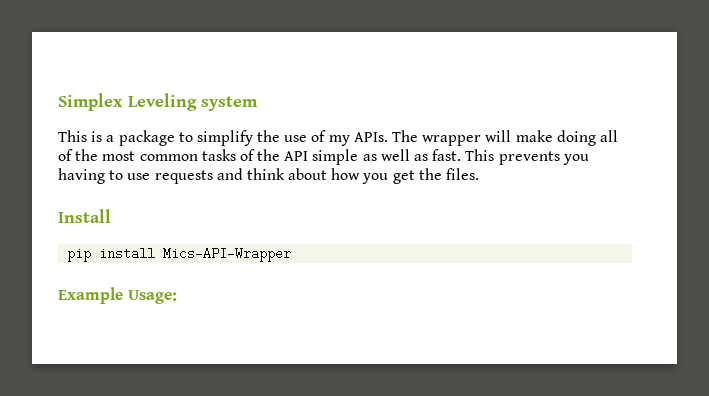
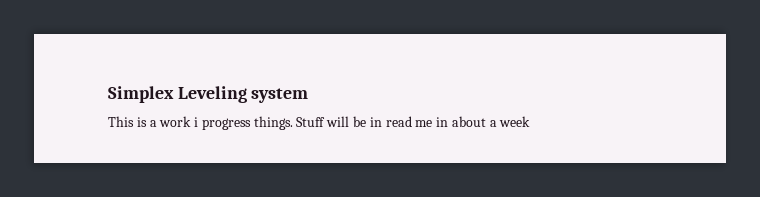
- This is a package to simplify the use of my APIs. The wrapper will make doing all of the most common tasks of the API simple as well as fast. This prevents you having to use requests and think about how you get the files.
- Install
- pip install Mics-API-Wrapper
- Example Usage:
+ This is a work i progress things. Stuff will be in read me in about a week

